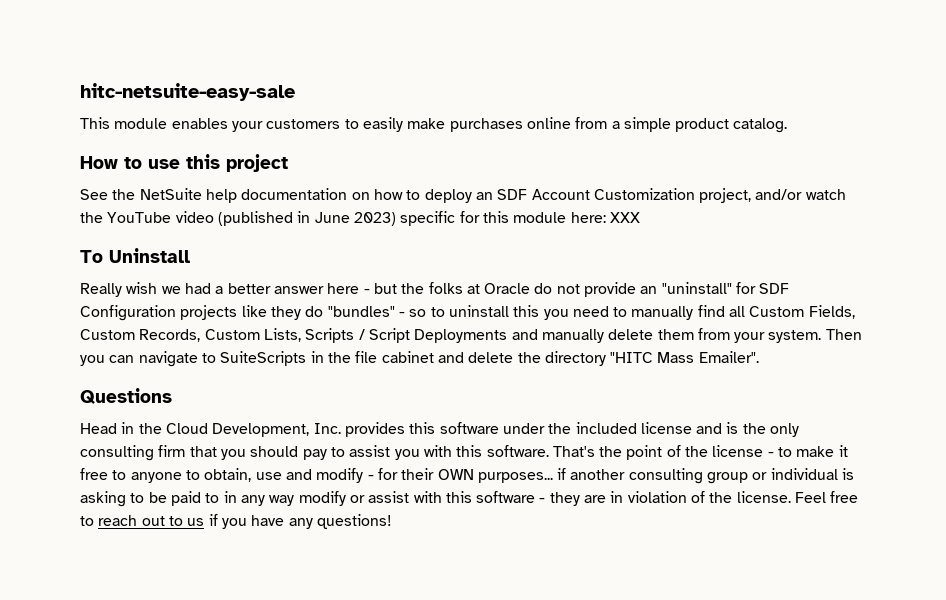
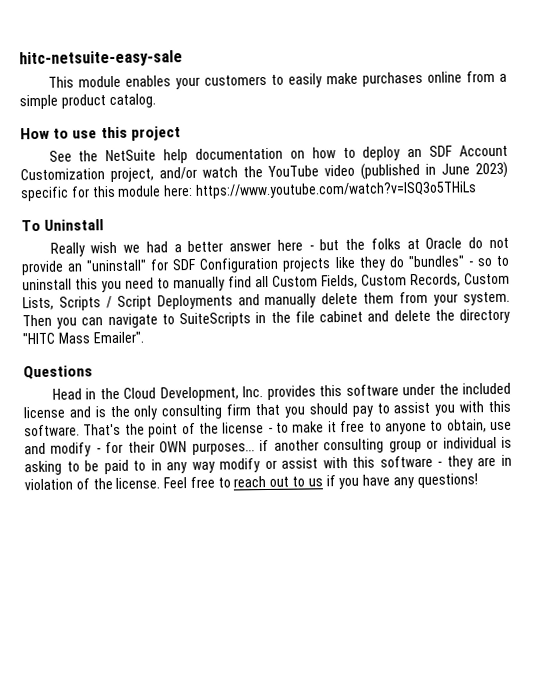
- See the NetSuite help documentation on how to deploy an SDF Account Customization project, and/or watch the YouTube video (published in June 2023) specific for this module here: XXX
+ See the NetSuite help documentation on how to deploy an SDF Account Customization project, and/or watch the YouTube video (published in June 2023) specific for this module here: https://www.youtube.com/watch?v=lSQ3o5THiLs

